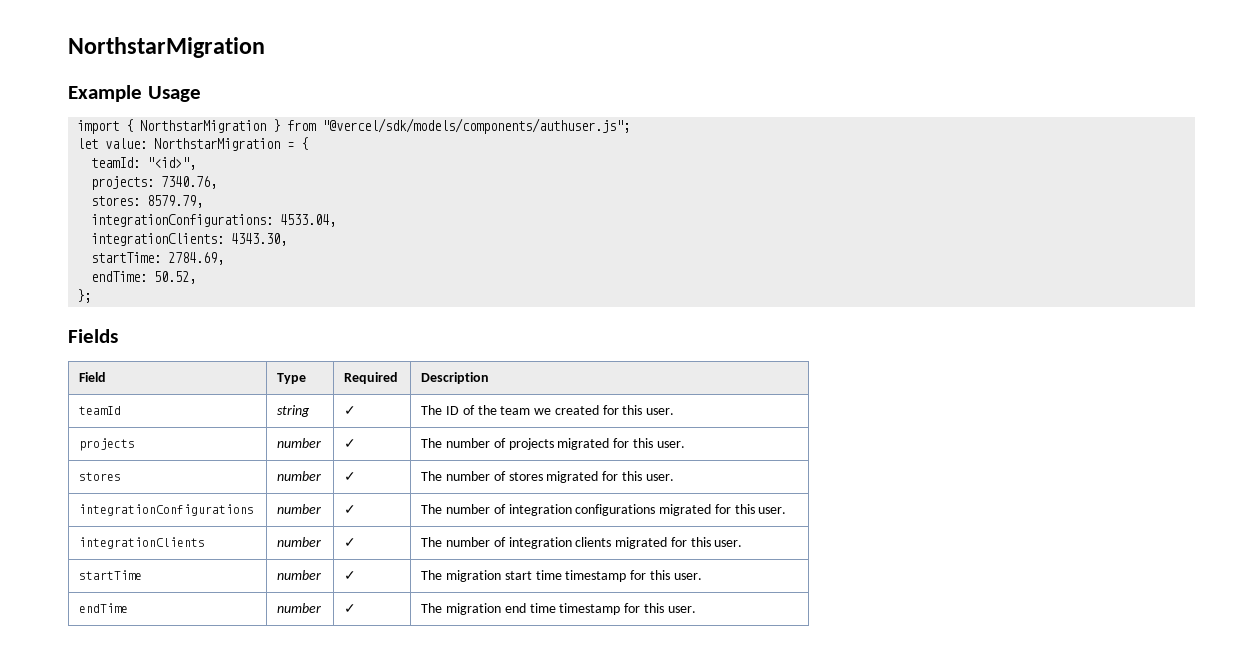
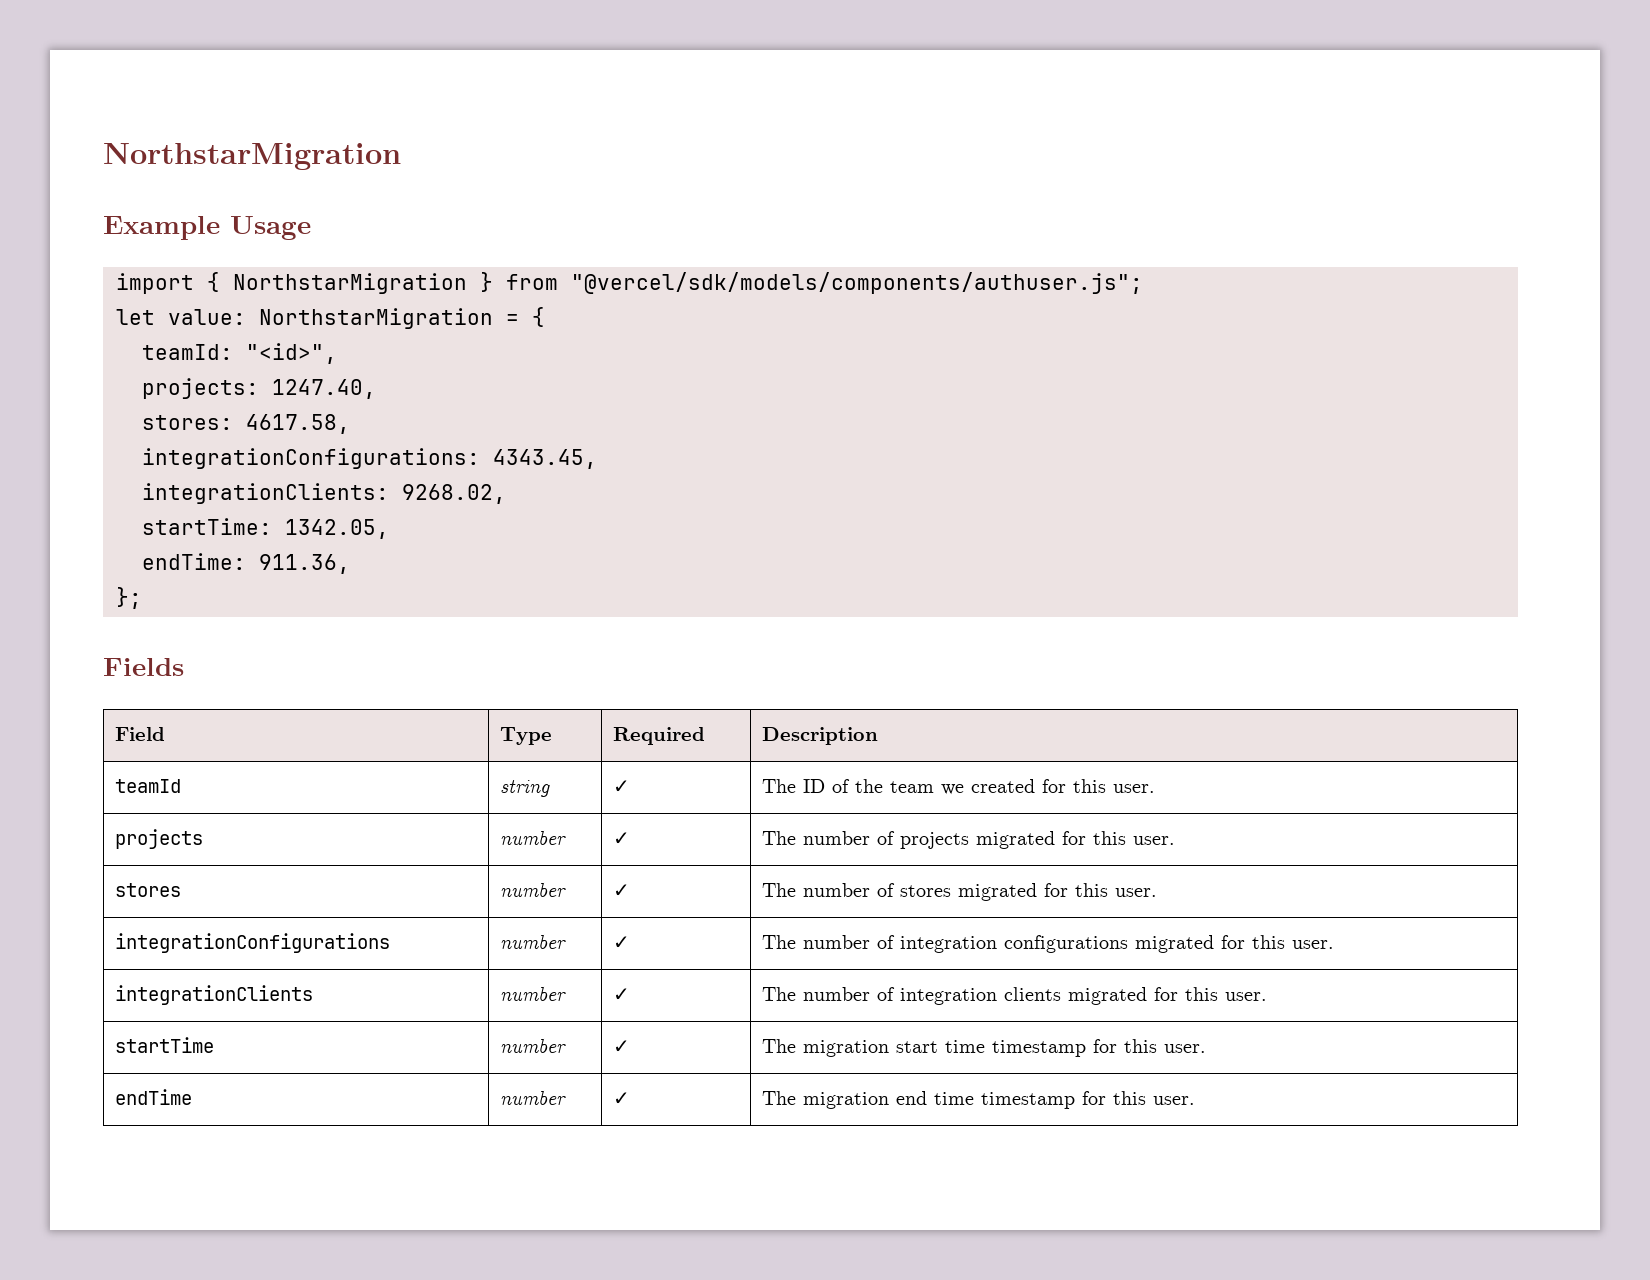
- projects: 7340.76,
+ projects: 1247.40,
- stores: 8579.79,
+ stores: 4617.58,
- integrationConfigurations: 4533.04,
+ integrationConfigurations: 4343.45,
- integrationClients: 4343.30,
+ integrationClients: 9268.02,
- startTime: 2784.69,
+ startTime: 1342.05,
- endTime: 50.52,
+ endTime: 911.36,

